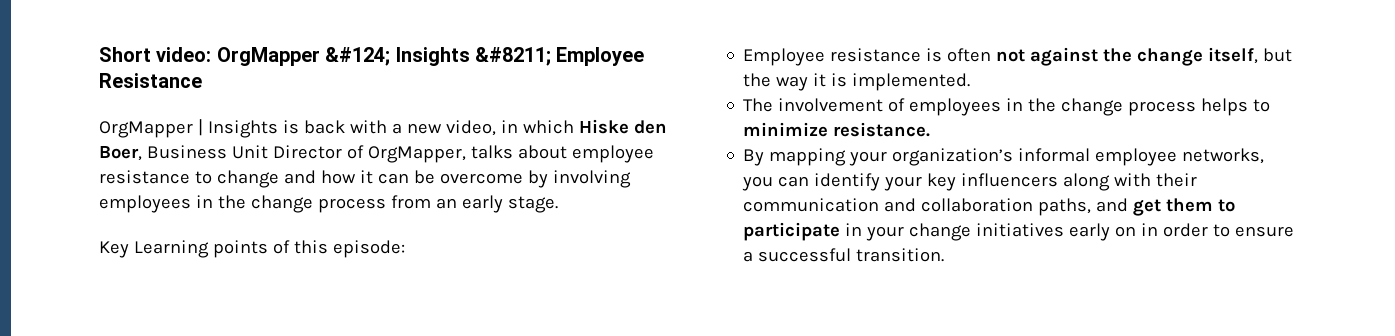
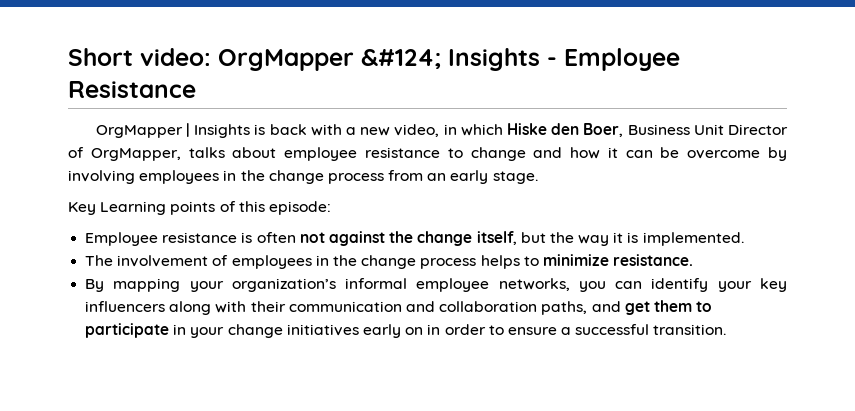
- Short video: OrgMapper &#124; Insights &#8211; Employee Resistance
+ Short video: OrgMapper &#124; Insights - Employee Resistance

